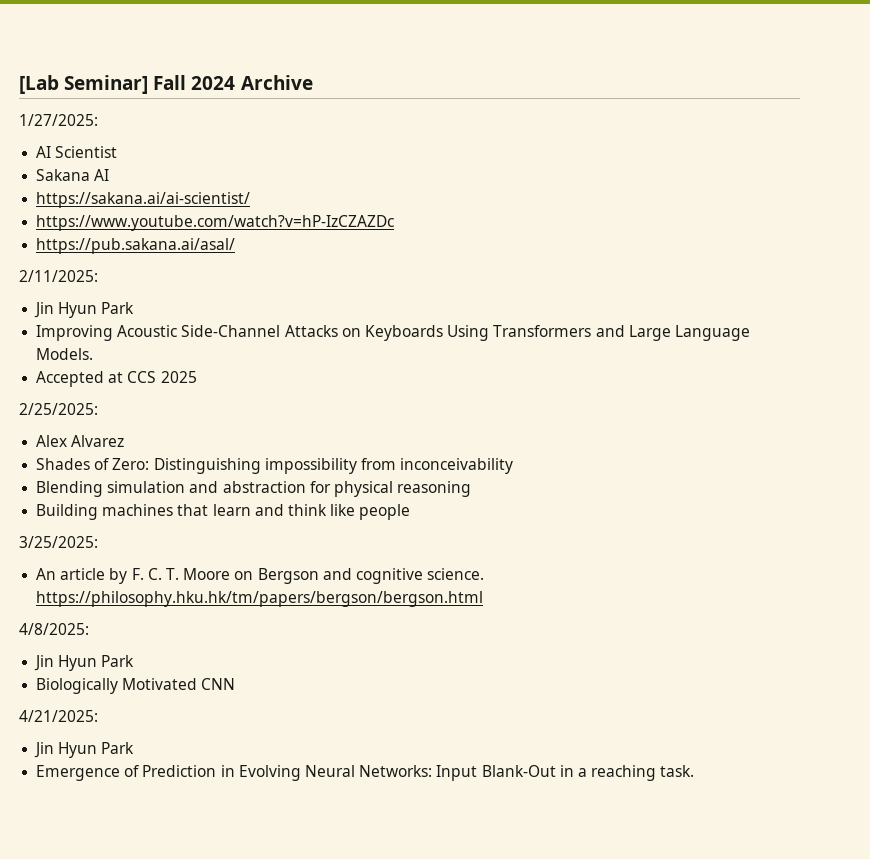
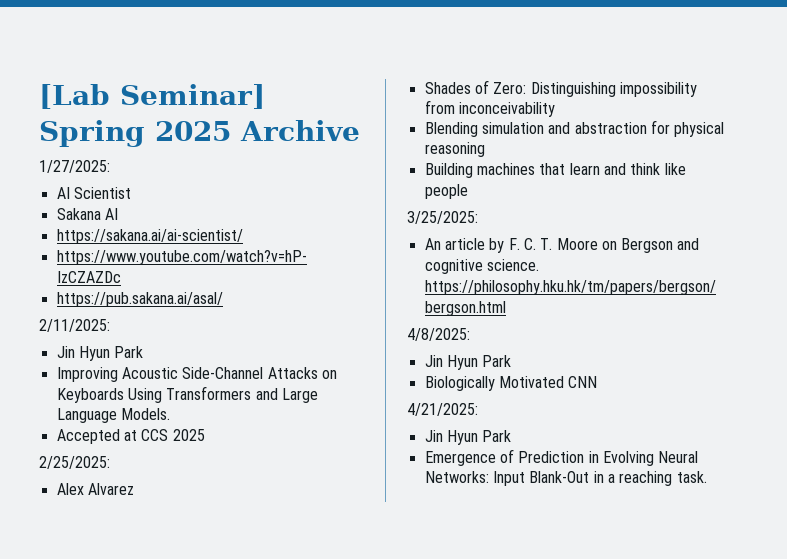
- [Lab Seminar] Fall 2024 Archive
+ [Lab Seminar] Spring 2025 Archive

